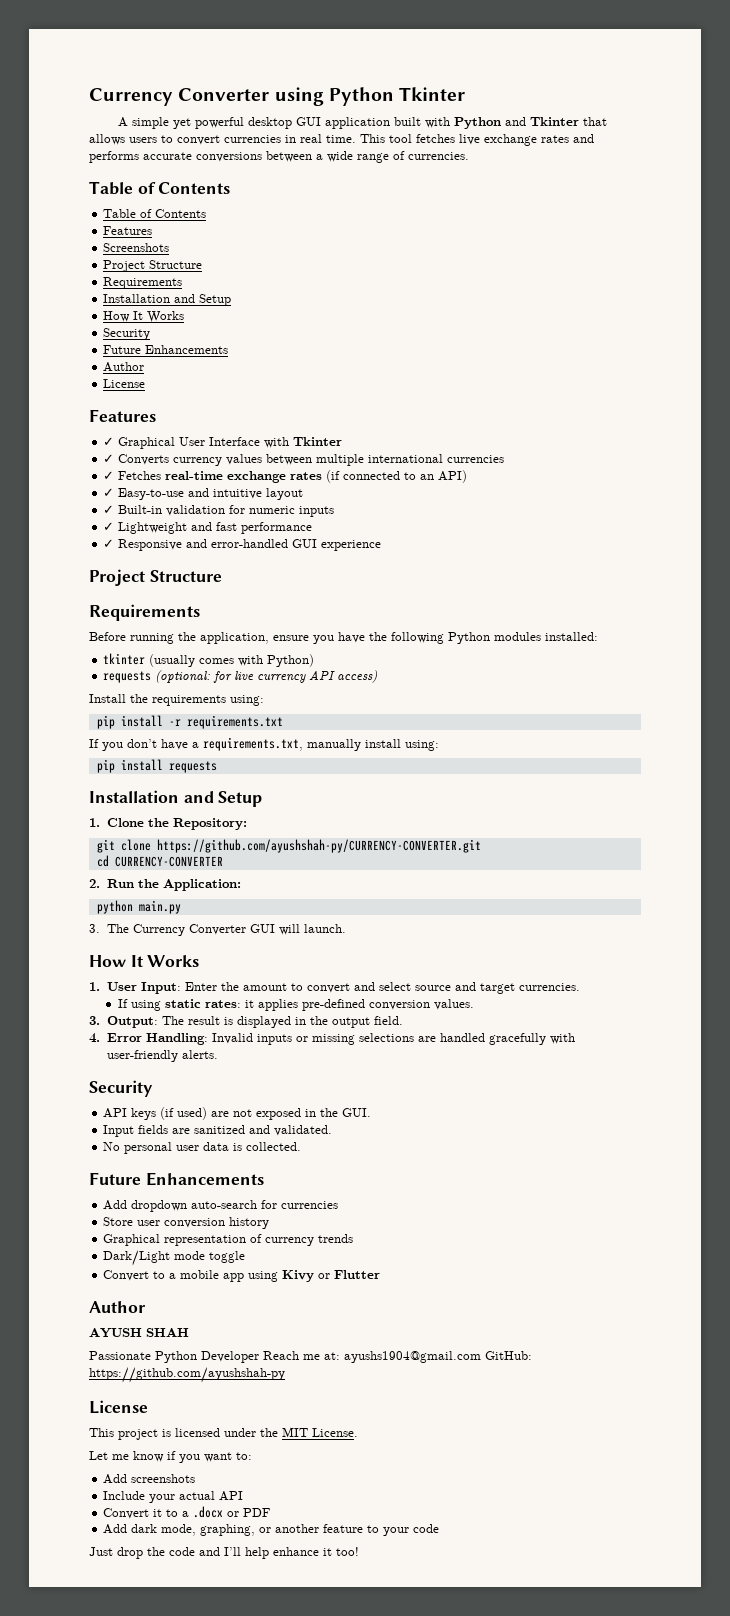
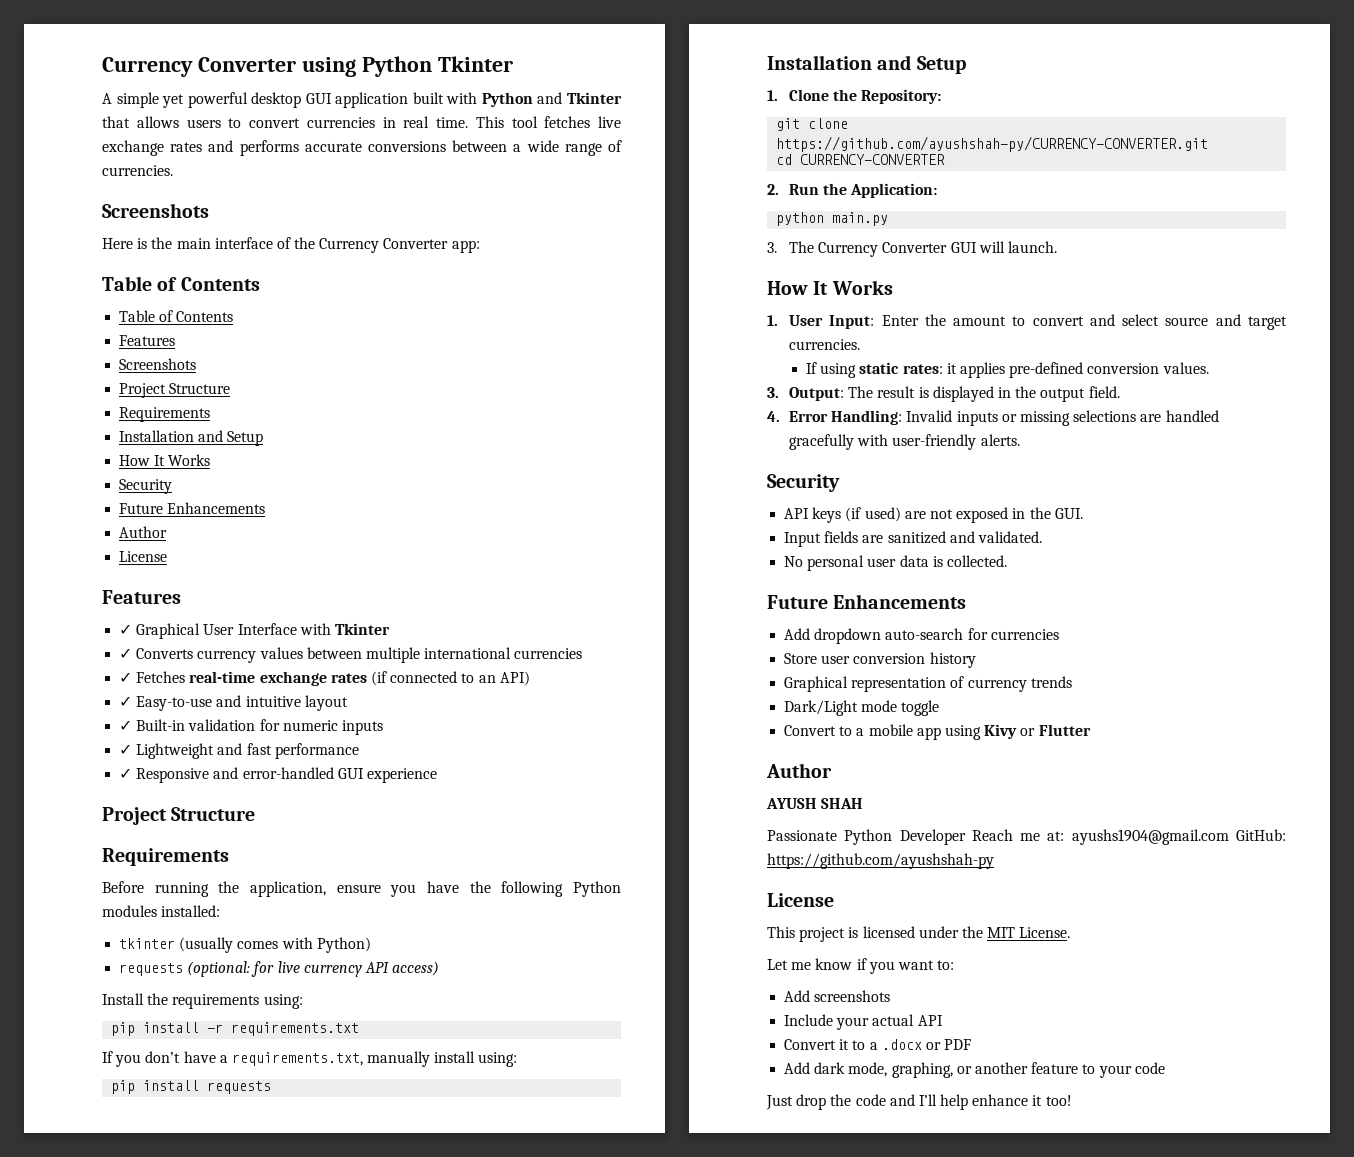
  This tool fetches live exchange rates and performs accurate conversions between a wide range of currencies.
+ Screenshots
+ Here is the main interface of the Currency Converter app:

